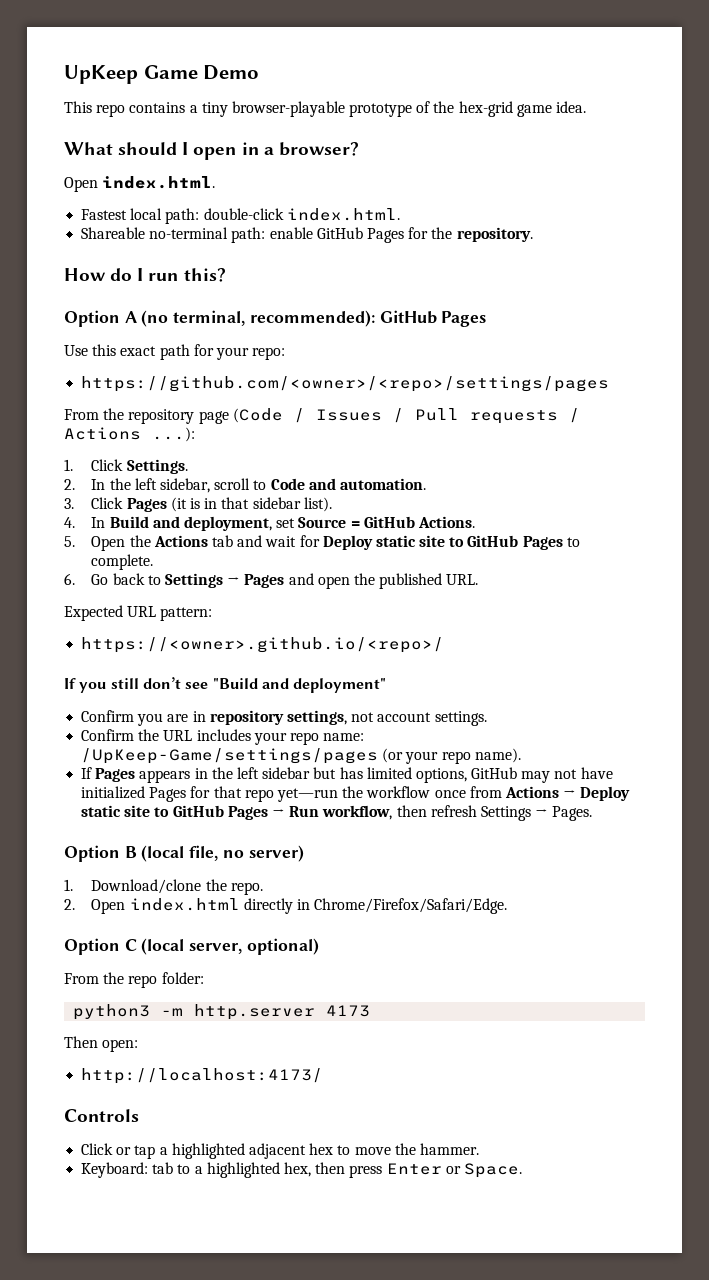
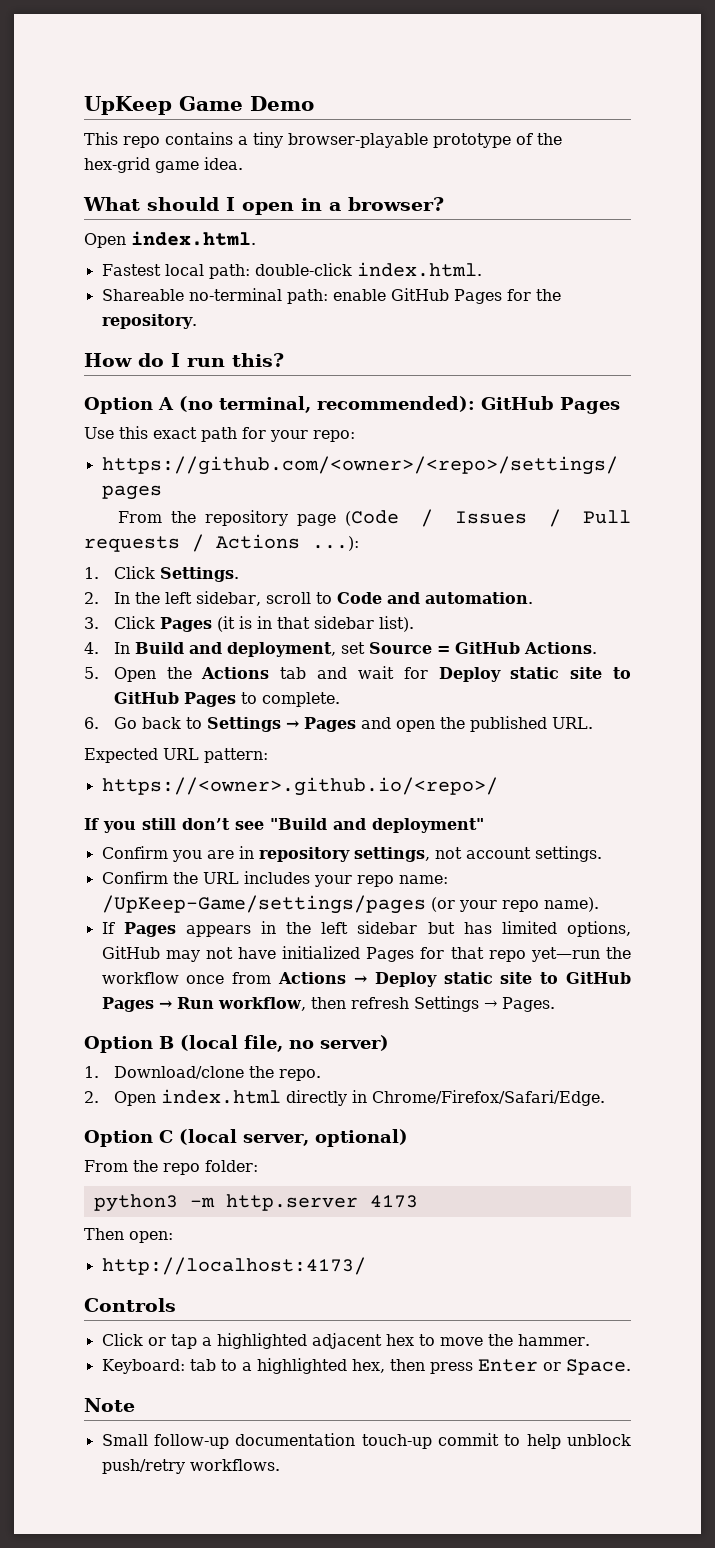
+ Note
+ Small follow-up documentation touch-up commit to help unblock push/retry workflows.

